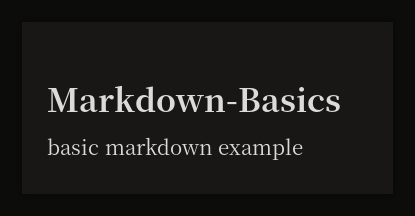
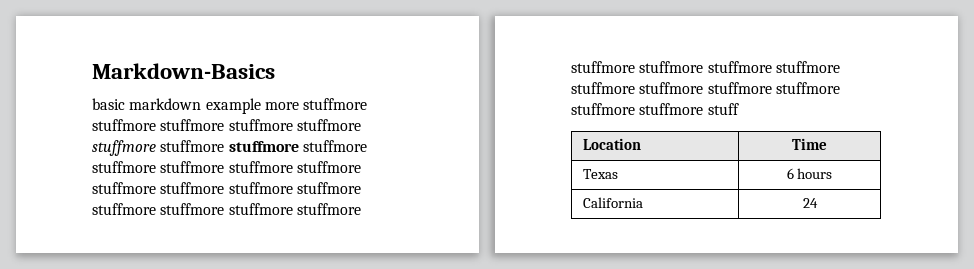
- basic markdown example
+ basic markdown example more stuffmore stuffmore stuffmore stuffmore stuffmore stuffmore stuffmore stuffmore stuffmore stuffmore stuffmore stuffmore stuffmore stuffmore stuffmore stuffmore stuffmore stuffmore stuffmore stuffmore stuffmore stuffmore stuffmore stuffmore stuffmore stuffmore stuffmore stuffmore stuffmore stuffmore stuffmore stuff
+ Location | Time
+ Texas | 6 hours
+ California | 24

